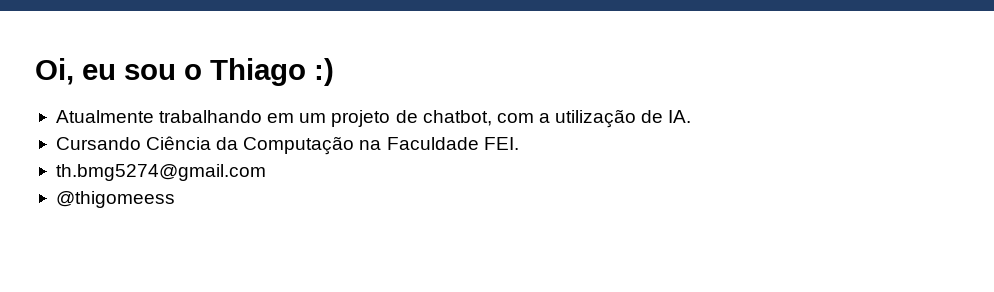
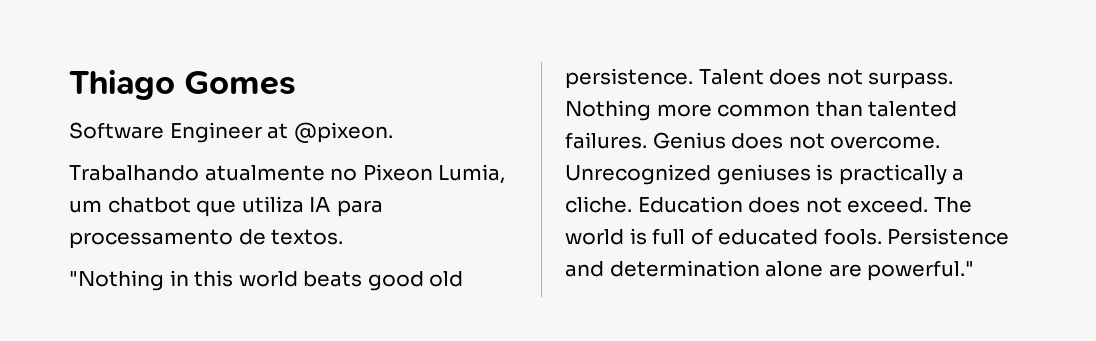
- Oi, eu sou o Thiago :)
- Atualmente trabalhando em um projeto de chatbot, com a utilização de IA.
- Cursando Ciência da Computação na Faculdade FEI.
- th.bmg5274@gmail.com
- @thigomeess
+ Thiago Gomes
+ Software Engineer at @pixeon.
+ Trabalhando atualmente no Pixeon Lumia, um chatbot que utiliza IA para processamento de textos.
+ "Nothing in this world beats good old persistence. Talent does not surpass. Nothing more common than talented failures. Genius does not overcome. Unrecognized geniuses is practically a cliche. Education does not exceed. The world is full of educated fools. Persistence and determination alone are powerful."

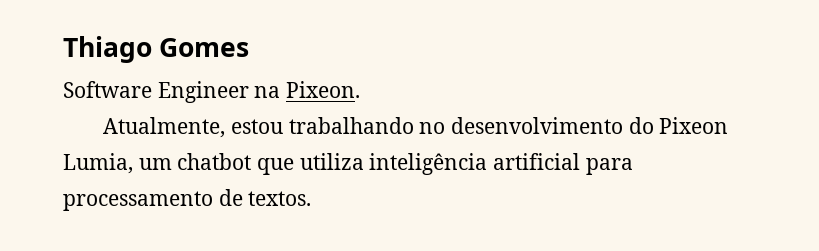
- Software Engineer at @pixeon.
- Trabalhando atualmente no Pixeon Lumia, um chatbot que utiliza IA para processamento de textos.
+ Software Engineer na Pixeon.
+ Atualmente, estou trabalhando no desenvolvimento do Pixeon Lumia, um chatbot que utiliza inteligência artificial para processamento de textos.
- "Nothing in this world beats good old persistence. Talent does not surpass. Nothing more common than talented failures. Genius does not overcome. Unrecognized geniuses is practically a cliche. Education does not exceed. The world is full of educated fools. Persistence and determination alone are powerful."

